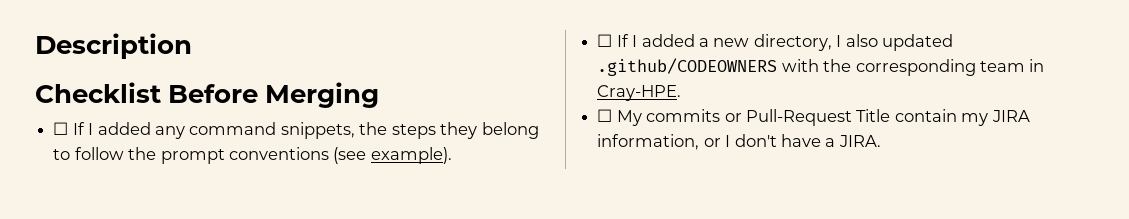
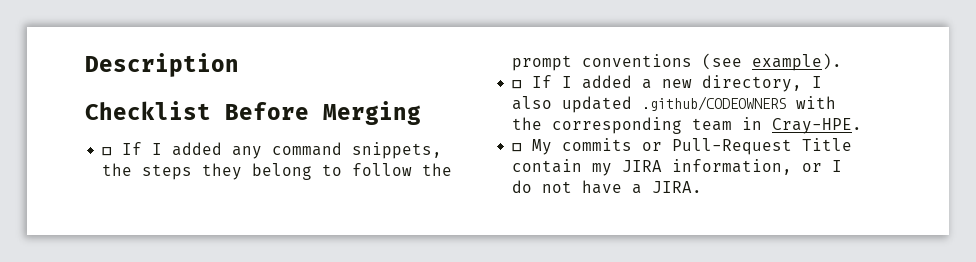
- ☐ My commits or Pull-Request Title contain my JIRA information, or I don't have a JIRA.
+ ☐ My commits or Pull-Request Title contain my JIRA information, or I do not have a JIRA.

